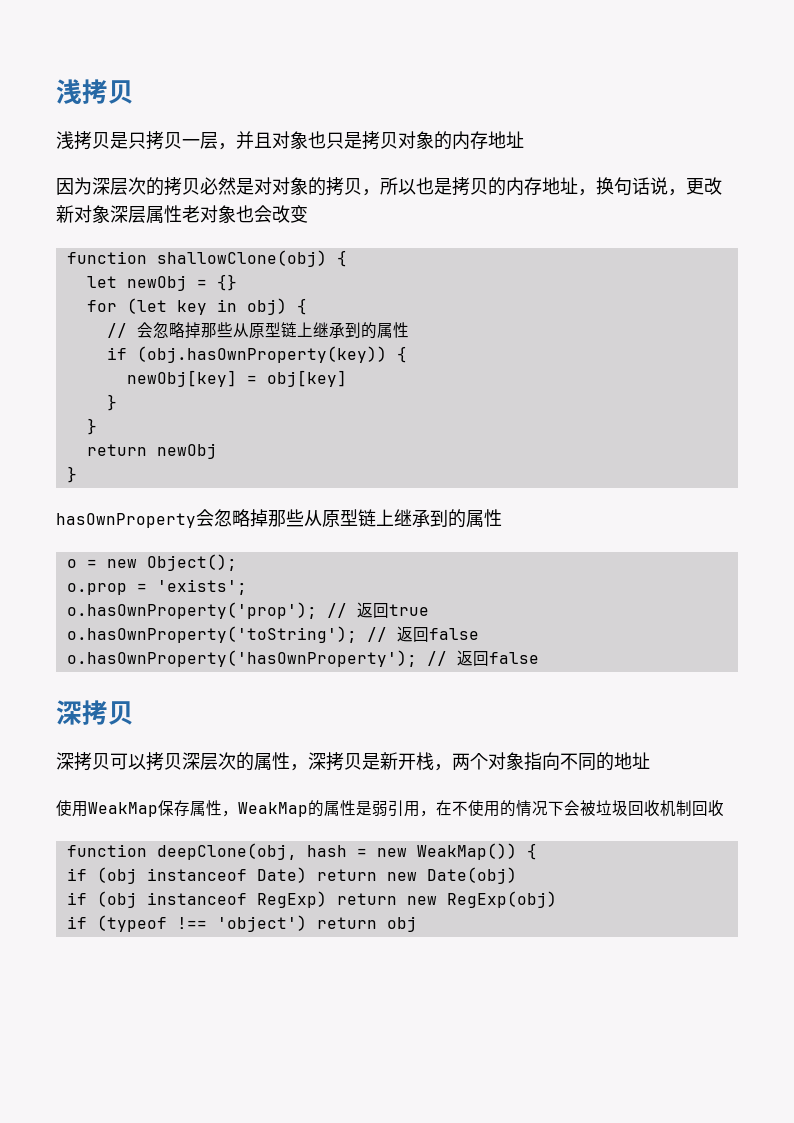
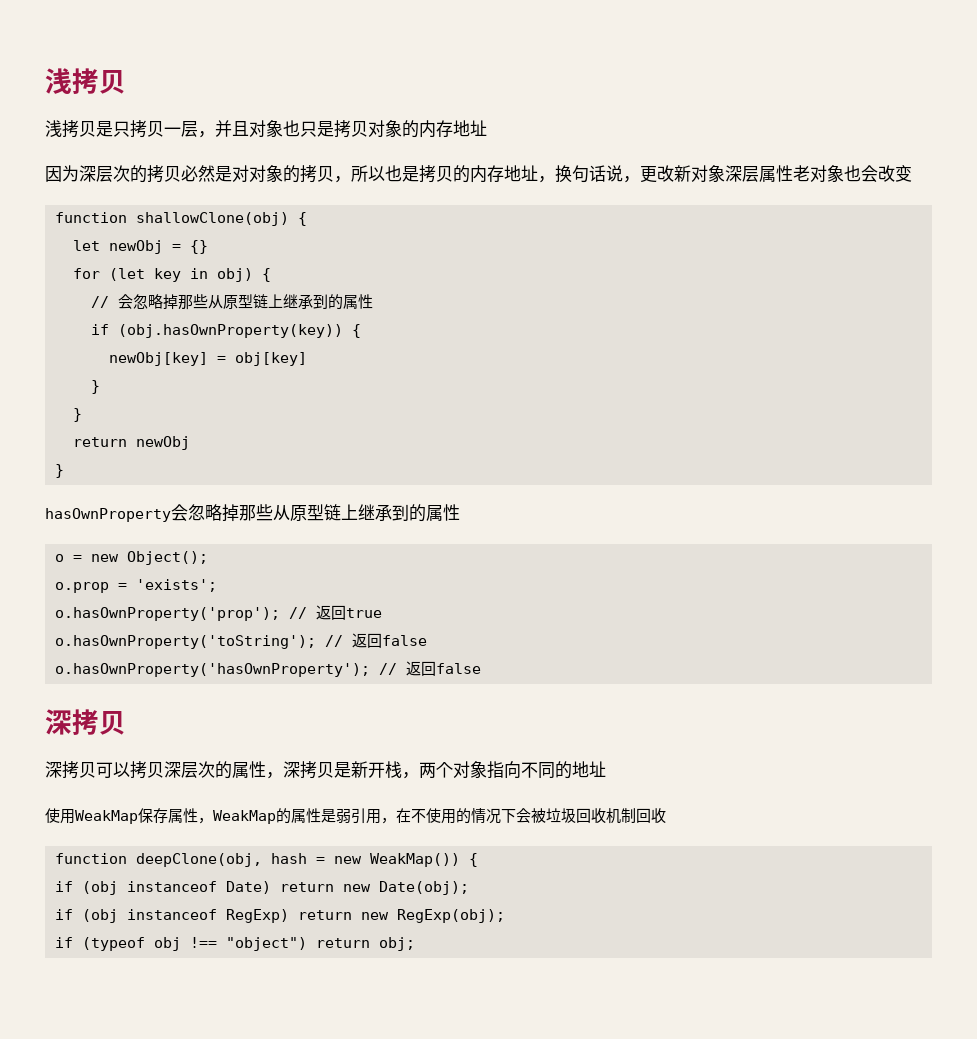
- if (obj instanceof Date) return new Date(obj)
+ if (obj instanceof Date) return new Date(obj);
- if (obj instanceof RegExp) return new RegExp(obj)
+ if (obj instanceof RegExp) return new RegExp(obj);
- if (typeof !== 'object') return obj
+ if (typeof obj !== "object") return obj;

